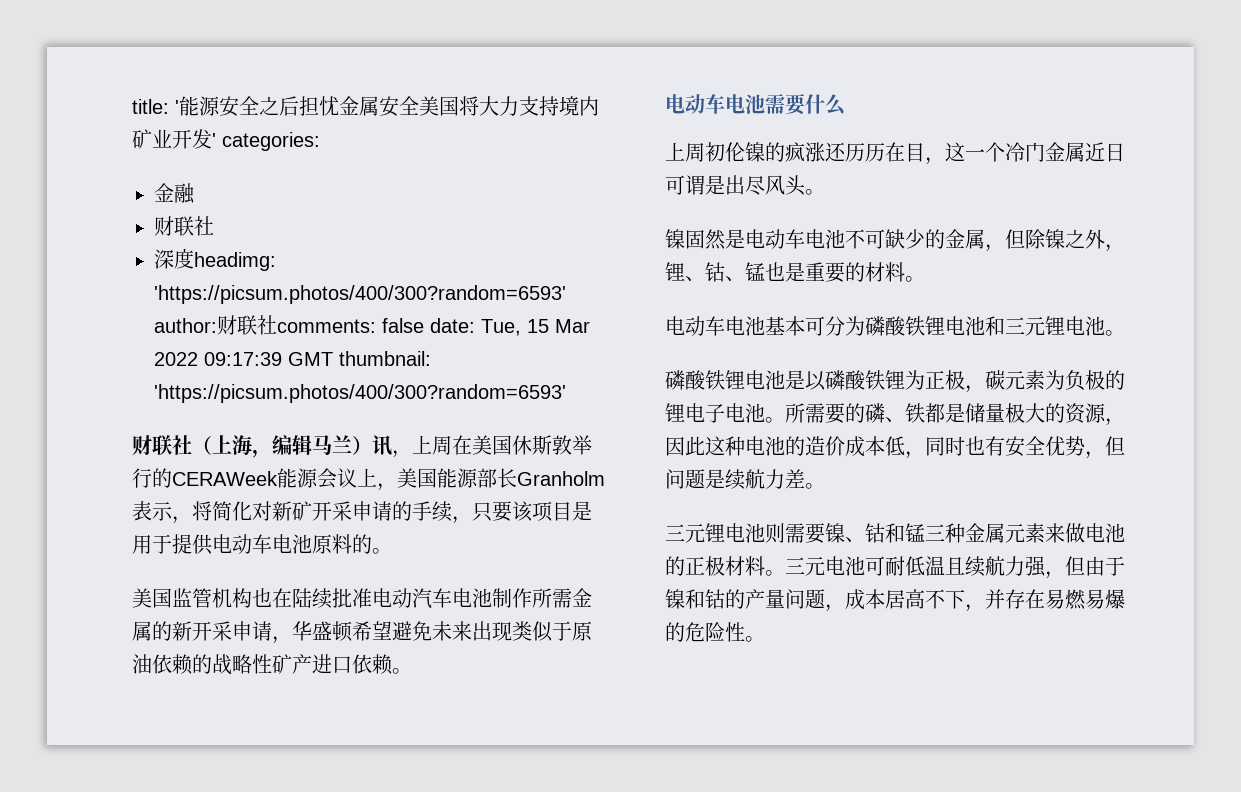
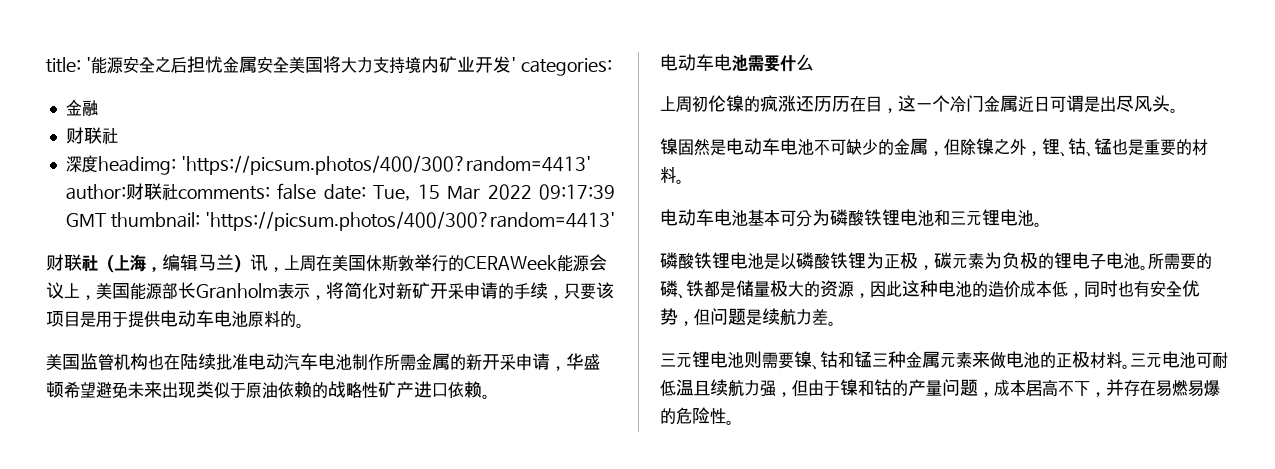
- 深度headimg: 'https://picsum.photos/400/300?random=6593' author:财联社comments: false date: Tue, 15 Mar 2022 09:17:39 GMT thumbnail: 'https://picsum.photos/400/300?random=6593'
+ 深度headimg: 'https://picsum.photos/400/300?random=4413' author:财联社comments: false date: Tue, 15 Mar 2022 09:17:39 GMT thumbnail: 'https://picsum.photos/400/300?random=4413'

